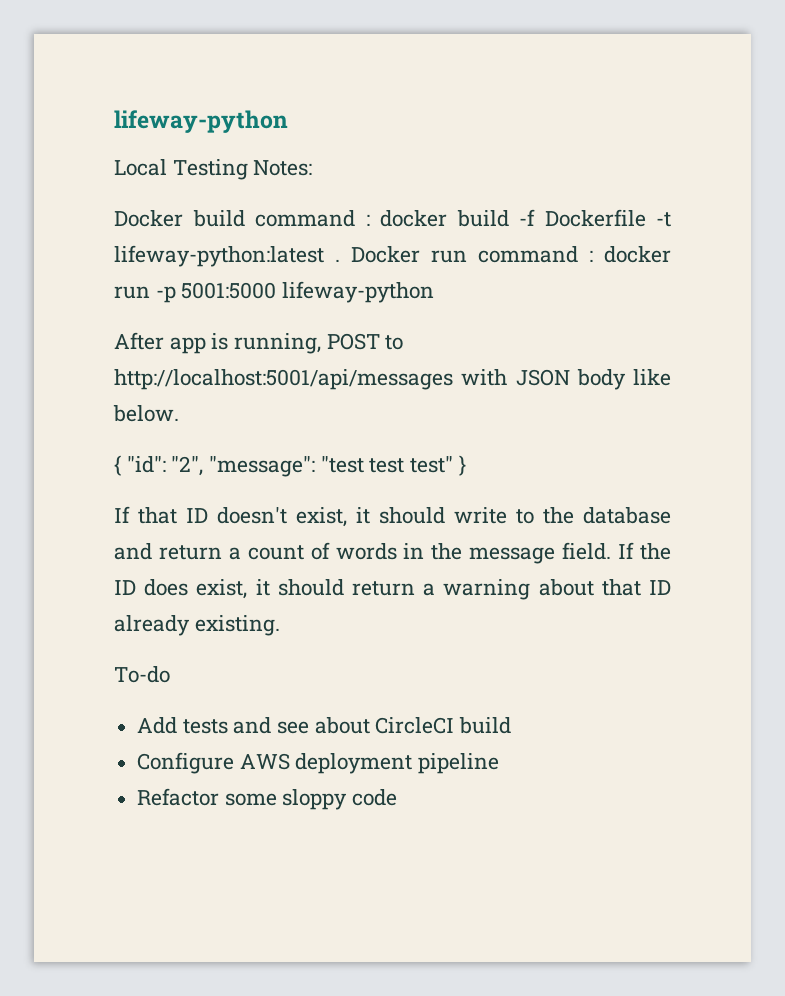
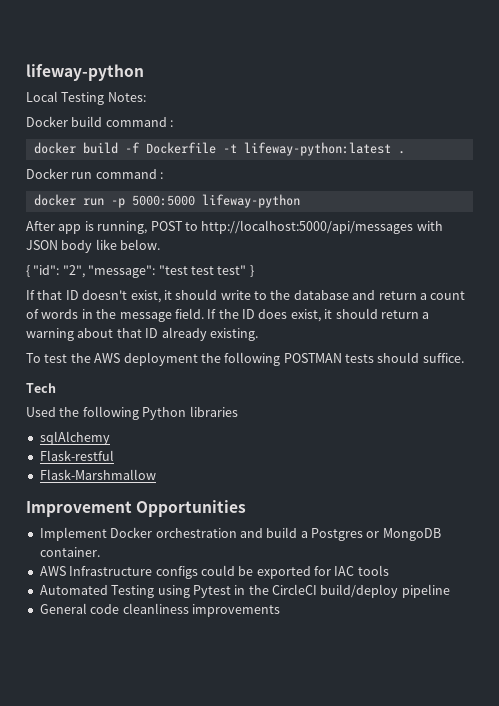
- Docker build command : docker build -f Dockerfile -t lifeway-python:latest . Docker run command : docker run -p 5001:5000 lifeway-python
+ Docker build command :
+ docker build -f Dockerfile -t lifeway-python:latest .
+ Docker run command :
+ docker run -p 5000:5000 lifeway-python
- After app is running, POST to http://localhost:5001/api/messages with JSON body like below.
+ After app is running, POST to http://localhost:5000/api/messages with JSON body like below.
- To-do
- Add tests and see about CircleCI build
- Configure AWS deployment pipeline
- Refactor some sloppy code
+ To test the AWS deployment the following POSTMAN tests should suffice.
+ Tech
+ Used the following Python libraries
+ sqlAlchemy
+ Flask-restful
+ Flask-Marshmallow
+ Improvement Opportunities
+ Implement Docker orchestration and build a Postgres or MongoDB container.
+ AWS Infrastructure configs could be exported for IAC tools
+ Automated Testing using Pytest in the CircleCI build/deploy pipeline
+ General code cleanliness improvements

